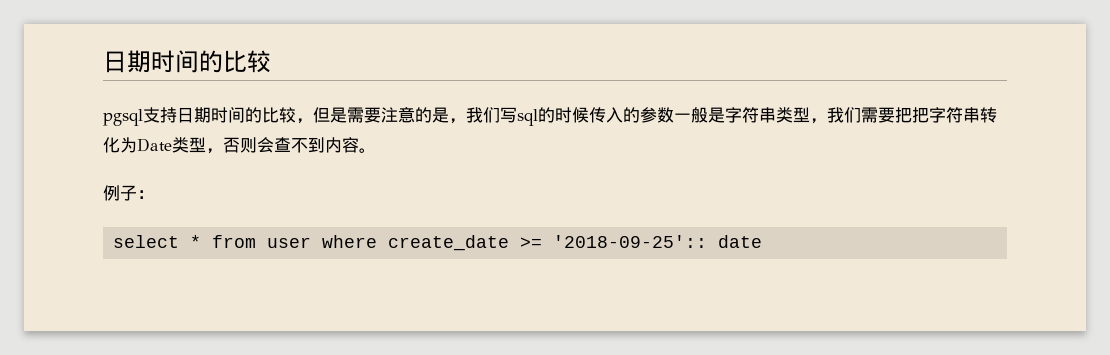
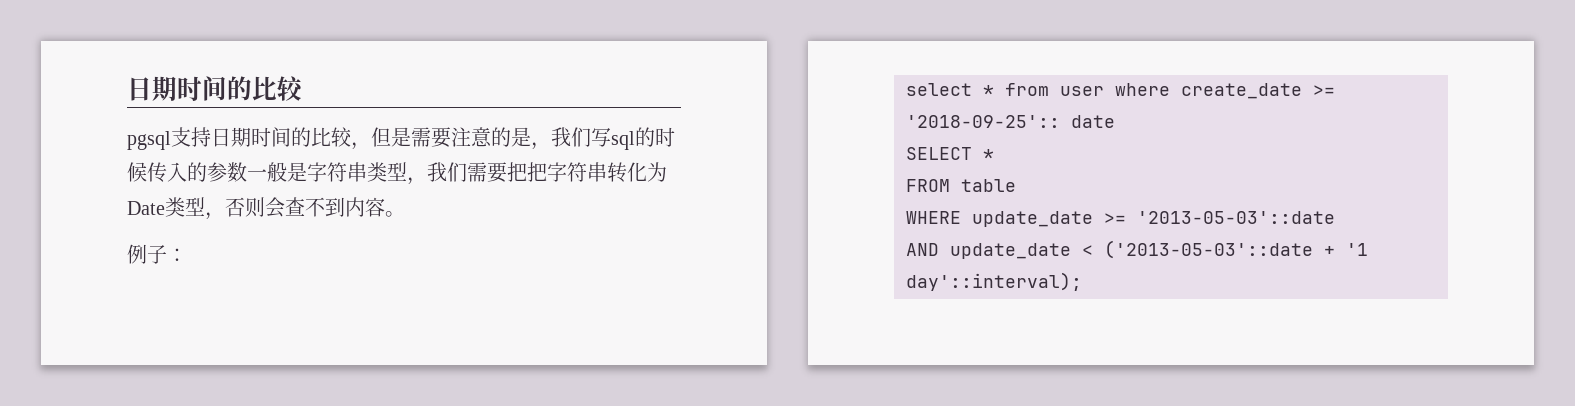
+ SELECT *
+ FROM table
+ WHERE update_date >= '2013-05-03'::date
+ AND update_date < ('2013-05-03'::date + '1 day'::interval);

